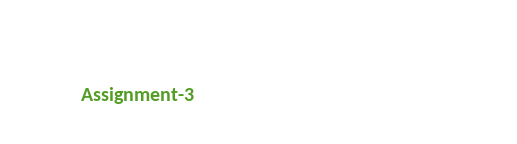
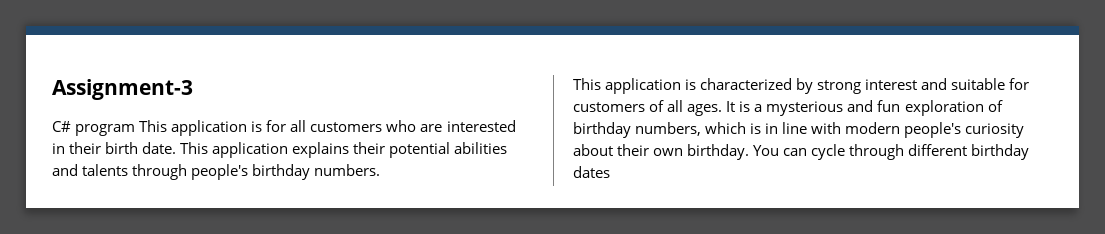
+ C# program This application is for all customers who are interested in their birth date. This application explains their potential abilities and talents through people's birthday numbers.
+ This application is characterized by strong interest and suitable for customers of all ages. It is a mysterious and fun exploration of birthday numbers, which is in line with modern people's curiosity about their own birthday. You can cycle through different birthday dates

